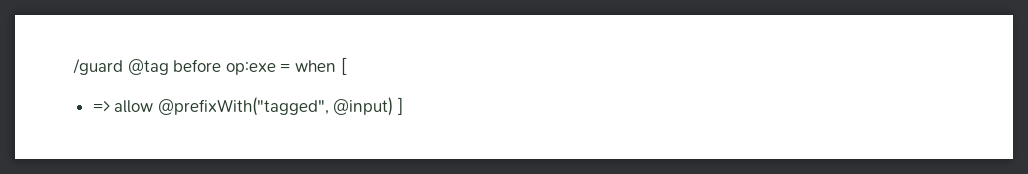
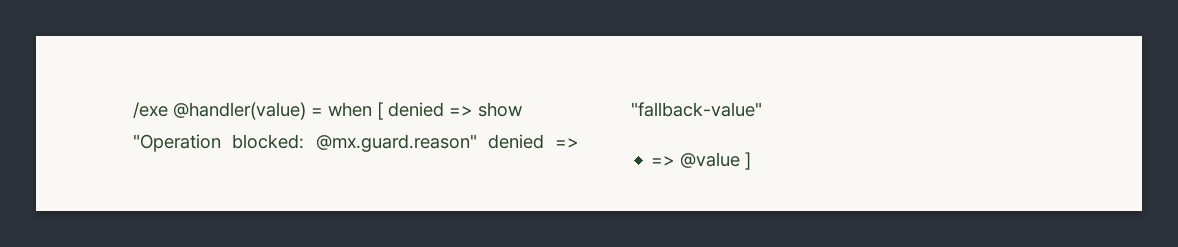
- /guard @tag before op:exe = when [
- => allow @prefixWith("tagged", @input) ]
+ /exe @handler(value) = when [ denied => show "Operation blocked: @mx.guard.reason" denied => "fallback-value"
+ => @value ]

